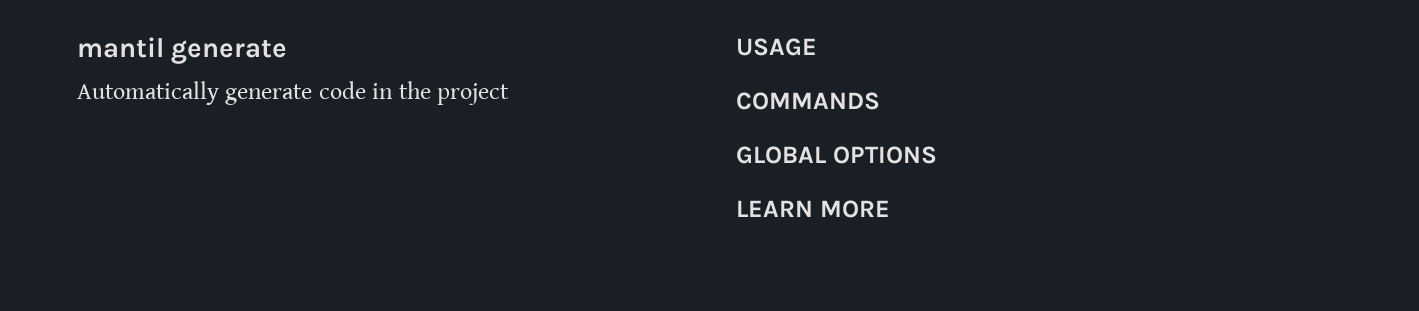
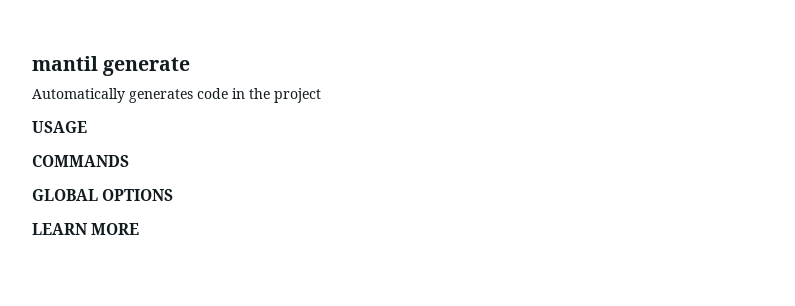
- Automatically generate code in the project
+ Automatically generates code in the project

